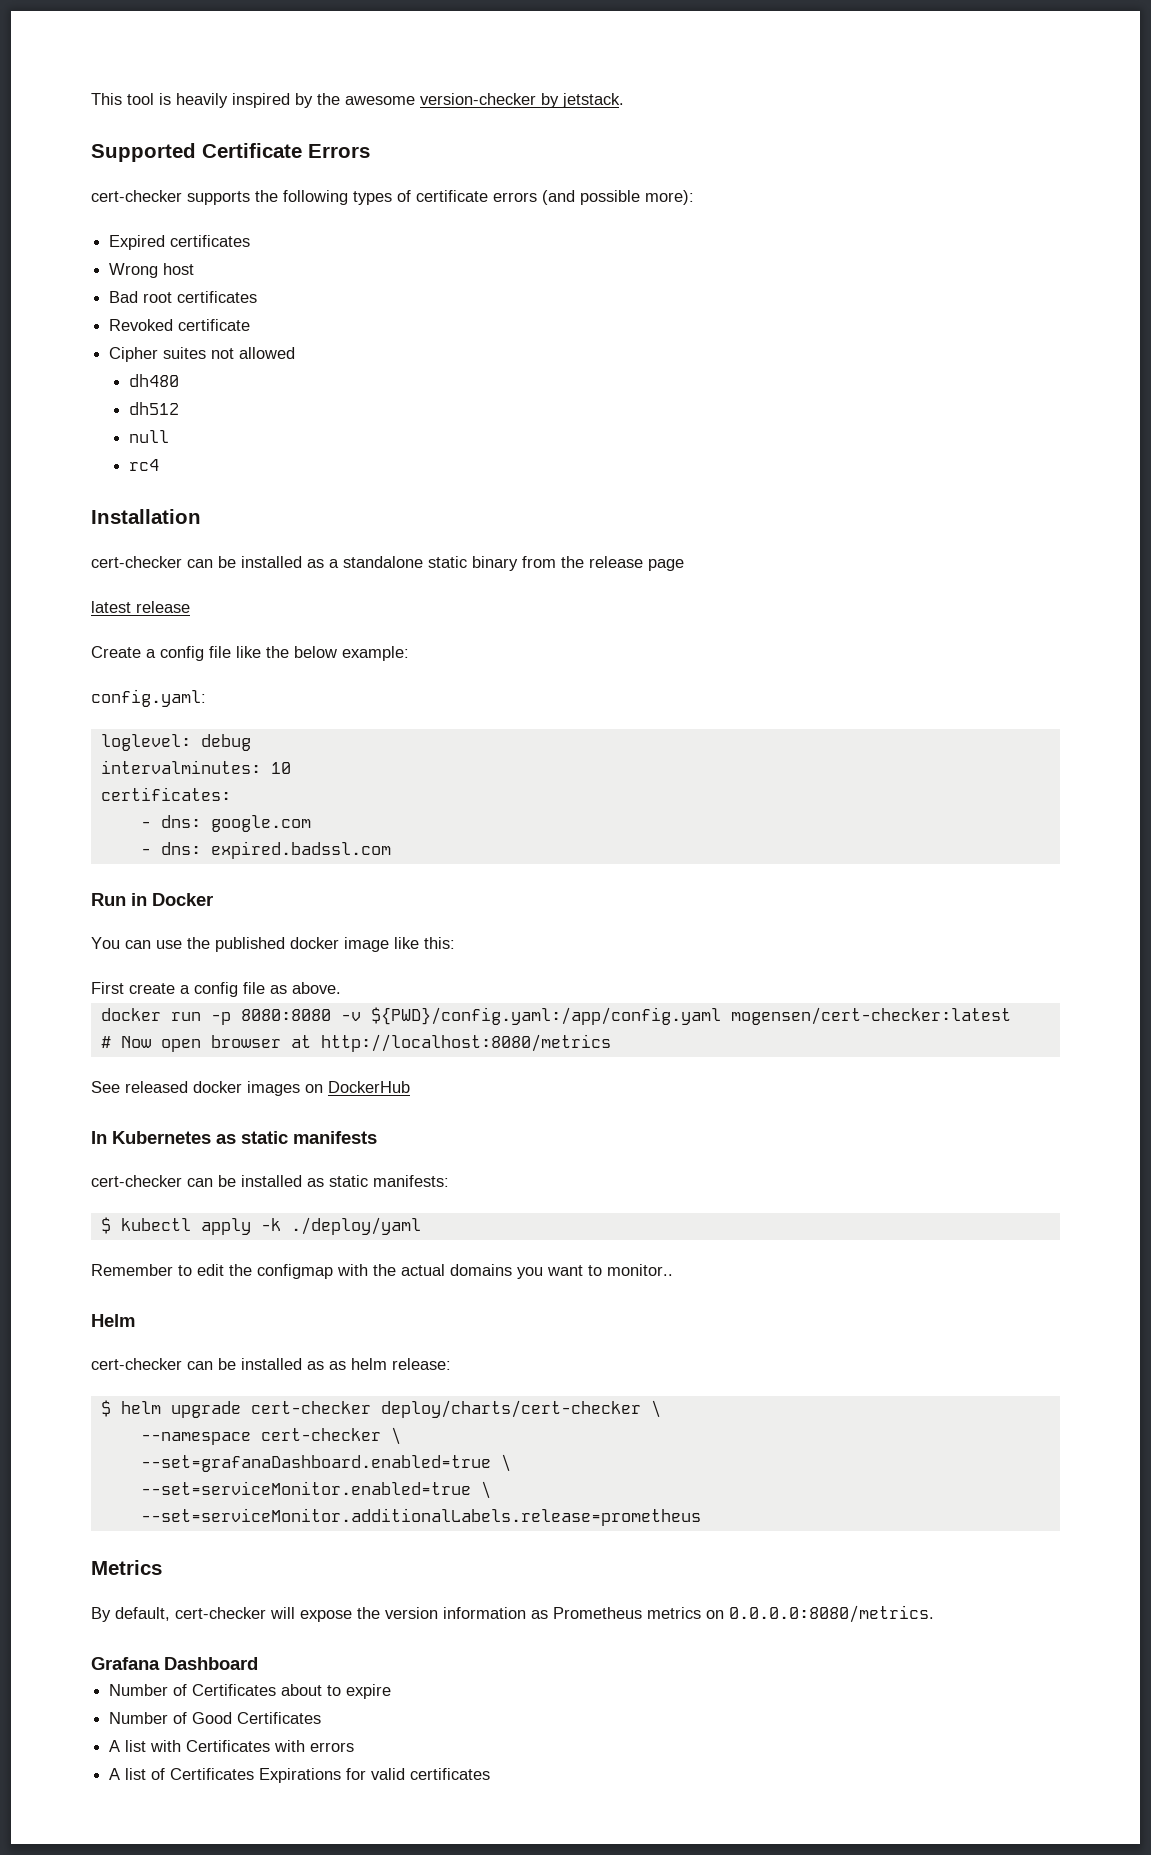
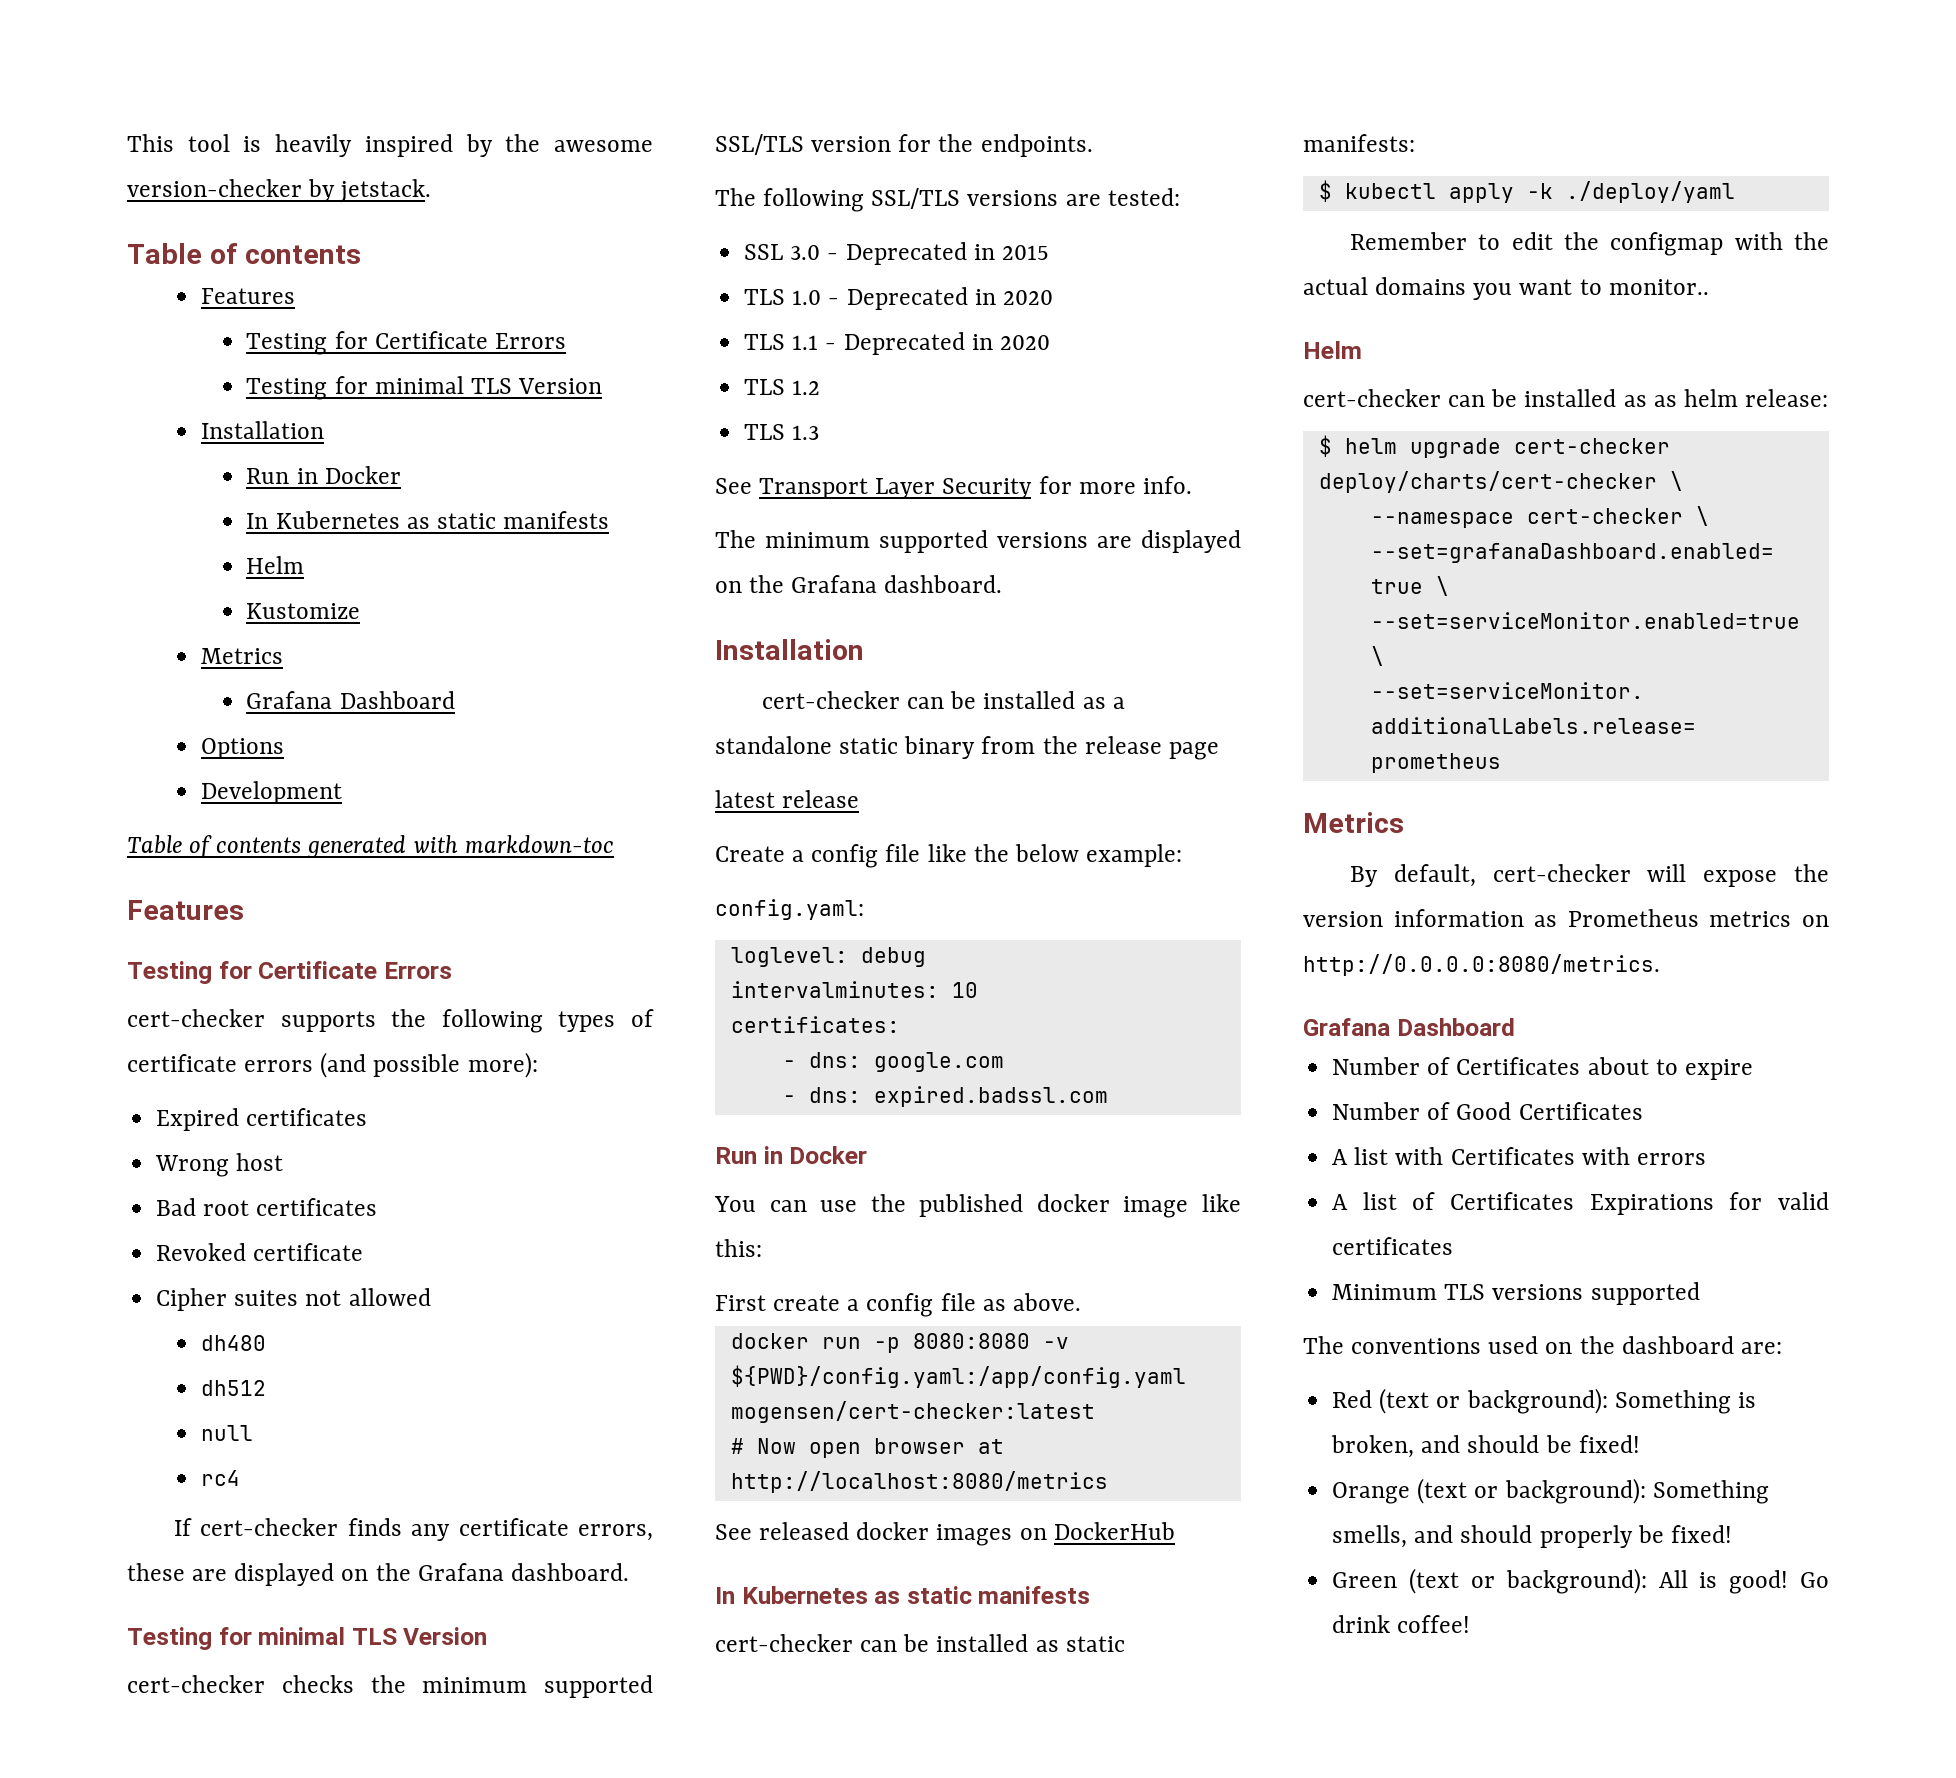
  This tool is heavily inspired by the awesome version-checker by jetstack.
- Supported Certificate Errors
+ Table of contents
+ Features
+ Testing for Certificate Errors
+ Testing for minimal TLS Version
+ Installation
+ Run in Docker
+ In Kubernetes as static manifests
+ Helm
+ Kustomize
+ Metrics
+ Grafana Dashboard
+ Options
+ Development
+ Table of contents generated with markdown-toc
+ Features
+ Testing for Certificate Errors
+ If cert-checker finds any certificate errors, these are displayed on the Grafana dashboard.
+ Testing for minimal TLS Version
+ cert-checker checks the minimum supported SSL/TLS version for the endpoints.
+ The following SSL/TLS versions are tested:
+ SSL 3.0 - Deprecated in 2015
+ TLS 1.0 - Deprecated in 2020
+ TLS 1.1 - Deprecated in 2020
+ TLS 1.2
+ TLS 1.3
+ See Transport Layer Security for more info.
+ The minimum supported versions are displayed on the Grafana dashboard.
- By default, cert-checker will expose the version information as Prometheus metrics on 0.0.0.0:8080/metrics.
+ By default, cert-checker will expose the version information as Prometheus metrics on http://0.0.0.0:8080/metrics.
+ Minimum TLS versions supported
+ The conventions used on the dashboard are:
+ Red (text or background): Something is broken, and should be fixed!
+ Orange (text or background): Something smells, and should properly be fixed!
+ Green (text or background): All is good! Go drink coffee!

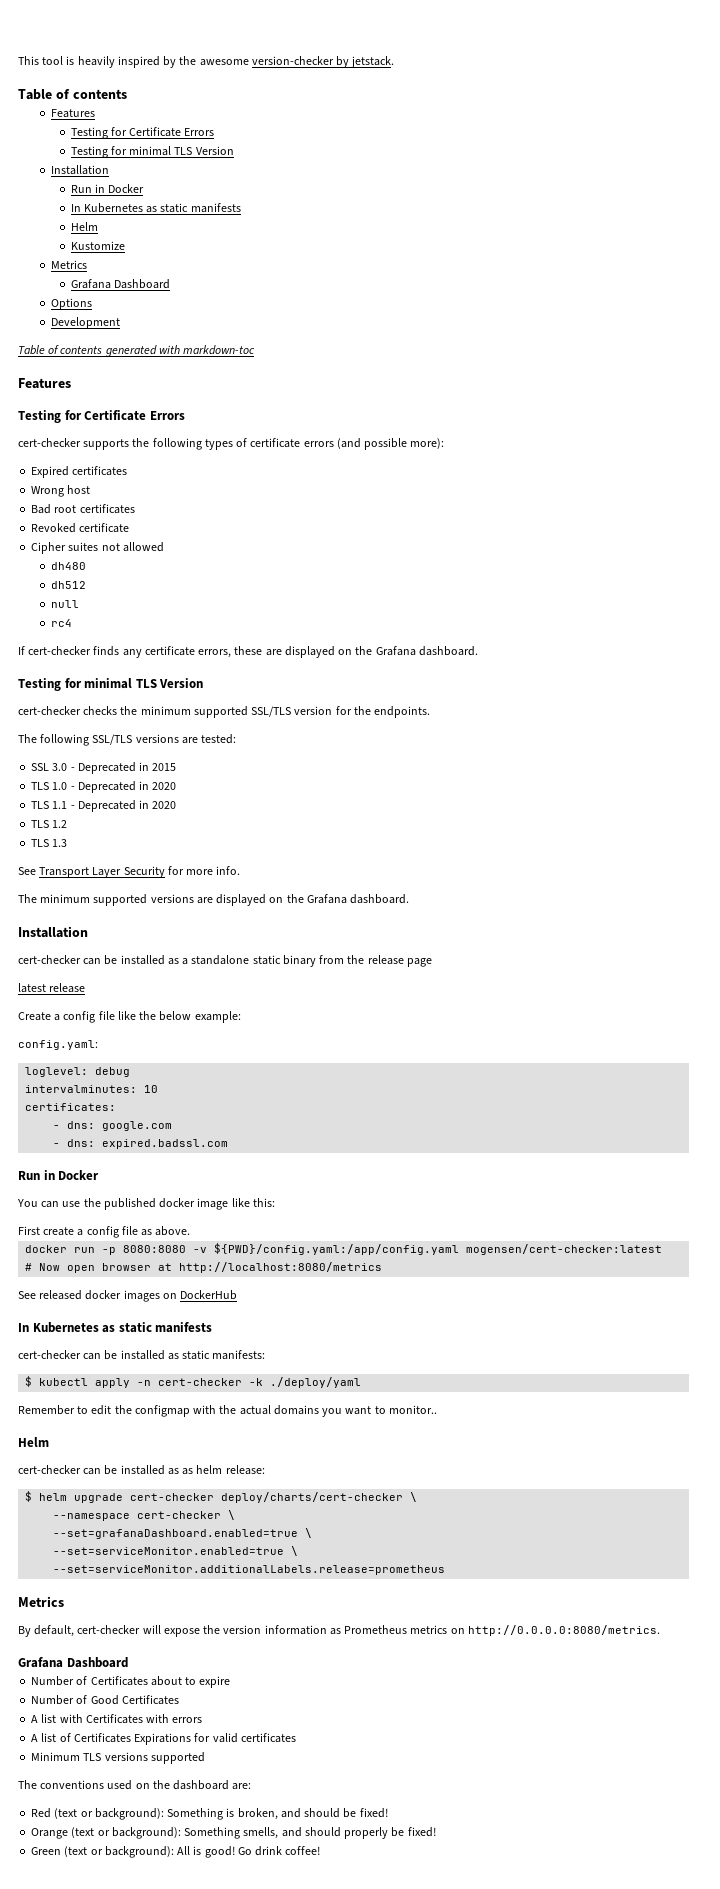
- $ kubectl apply -k ./deploy/yaml
+ $ kubectl apply -n cert-checker -k ./deploy/yaml

